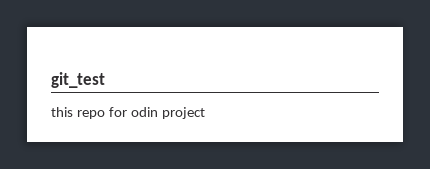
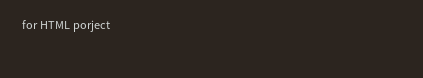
- git_test
- this repo for odin project
+ for HTML porject

